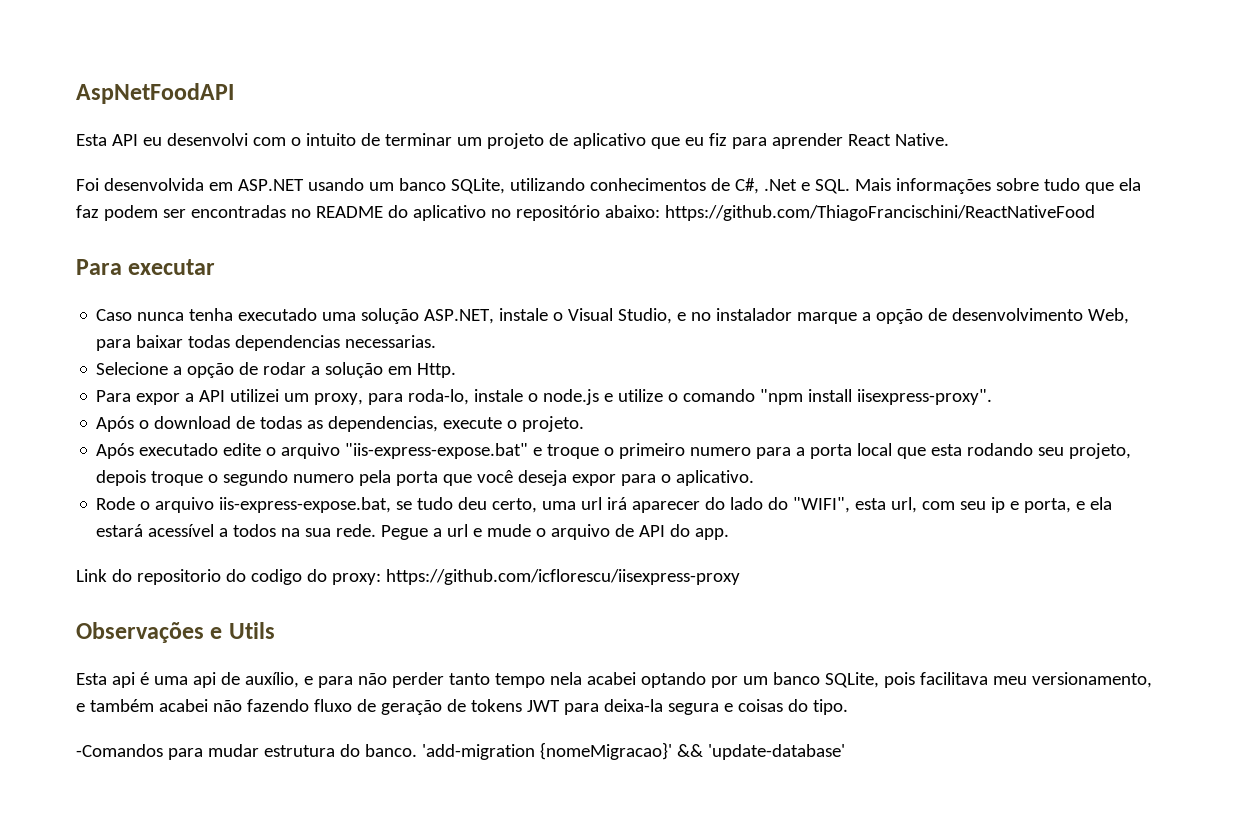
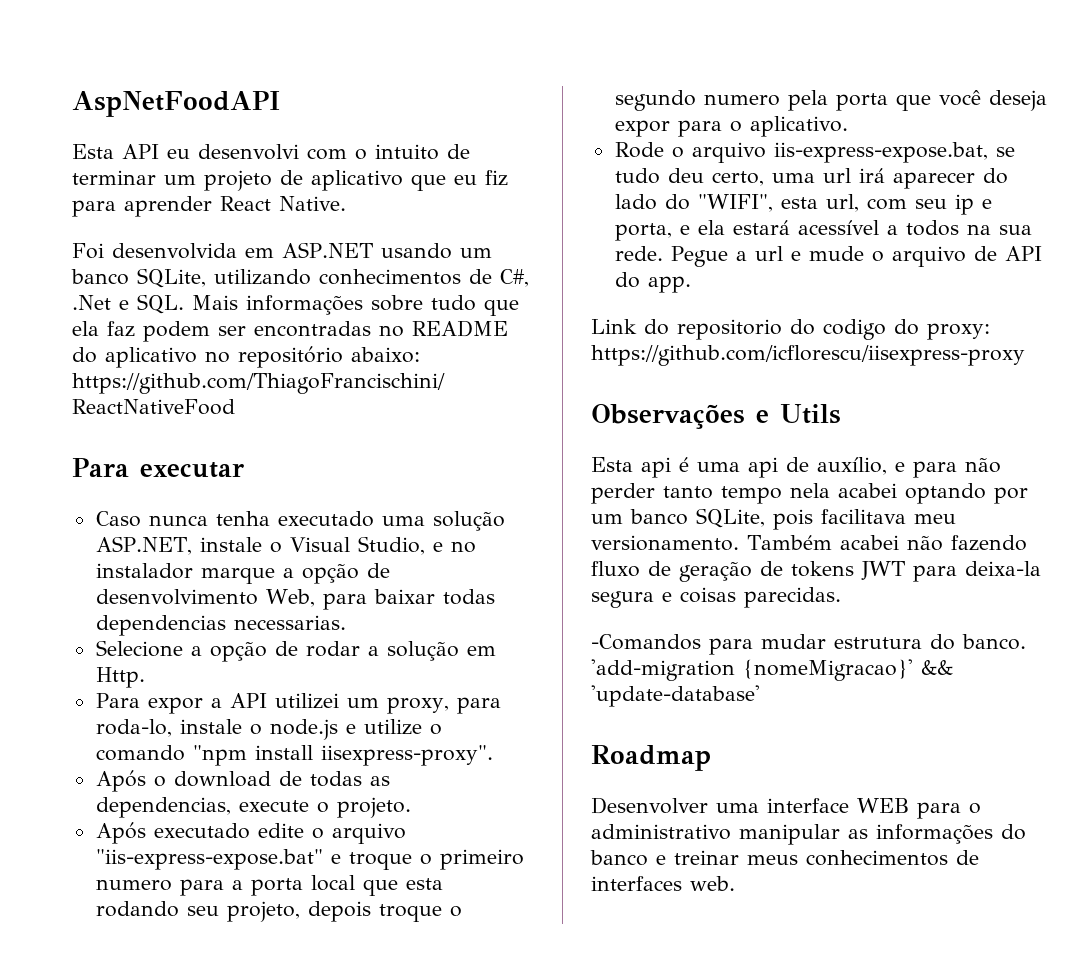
- Esta api é uma api de auxílio, e para não perder tanto tempo nela acabei optando por um banco SQLite, pois facilitava meu versionamento, e também acabei não fazendo fluxo de geração de tokens JWT para deixa-la segura e coisas do tipo.
+ Esta api é uma api de auxílio, e para não perder tanto tempo nela acabei optando por um banco SQLite, pois facilitava meu versionamento. Também acabei não fazendo fluxo de geração de tokens JWT para deixa-la segura e coisas parecidas.
+ Roadmap
+ Desenvolver uma interface WEB para o administrativo manipular as informações do banco e treinar meus conhecimentos de interfaces web.

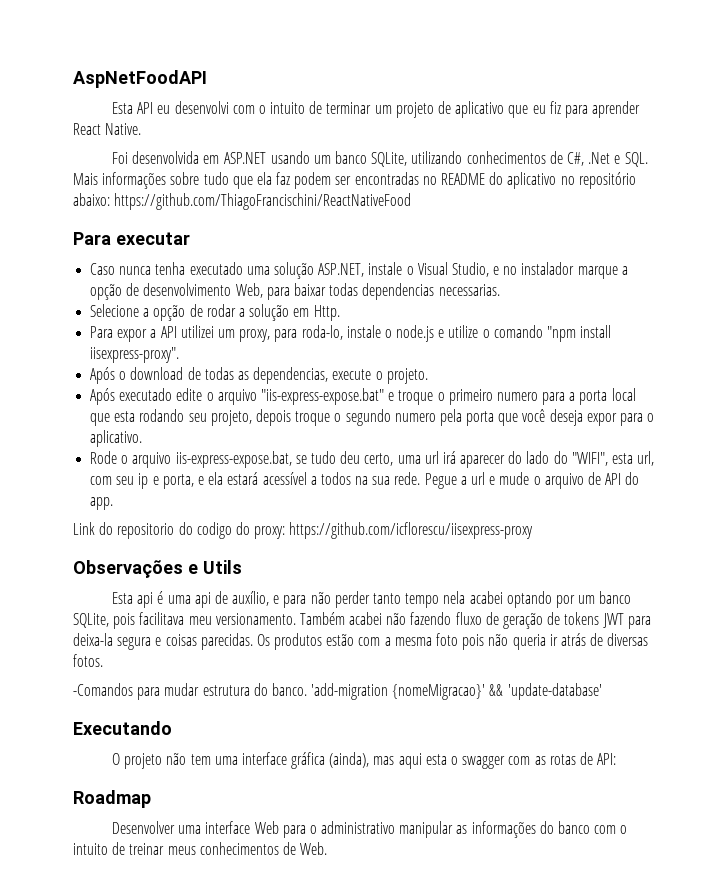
+ Os produtos estão com a mesma foto pois não queria ir atrás de diversas fotos.
+ Executando
+ O projeto não tem uma interface gráfica (ainda), mas aqui esta o swagger com as rotas de API:
- Desenvolver uma interface WEB para o administrativo manipular as informações do banco e treinar meus conhecimentos de interfaces web.
+ Desenvolver uma interface Web para o administrativo manipular as informações do banco com o intuito de treinar meus conhecimentos de Web.

